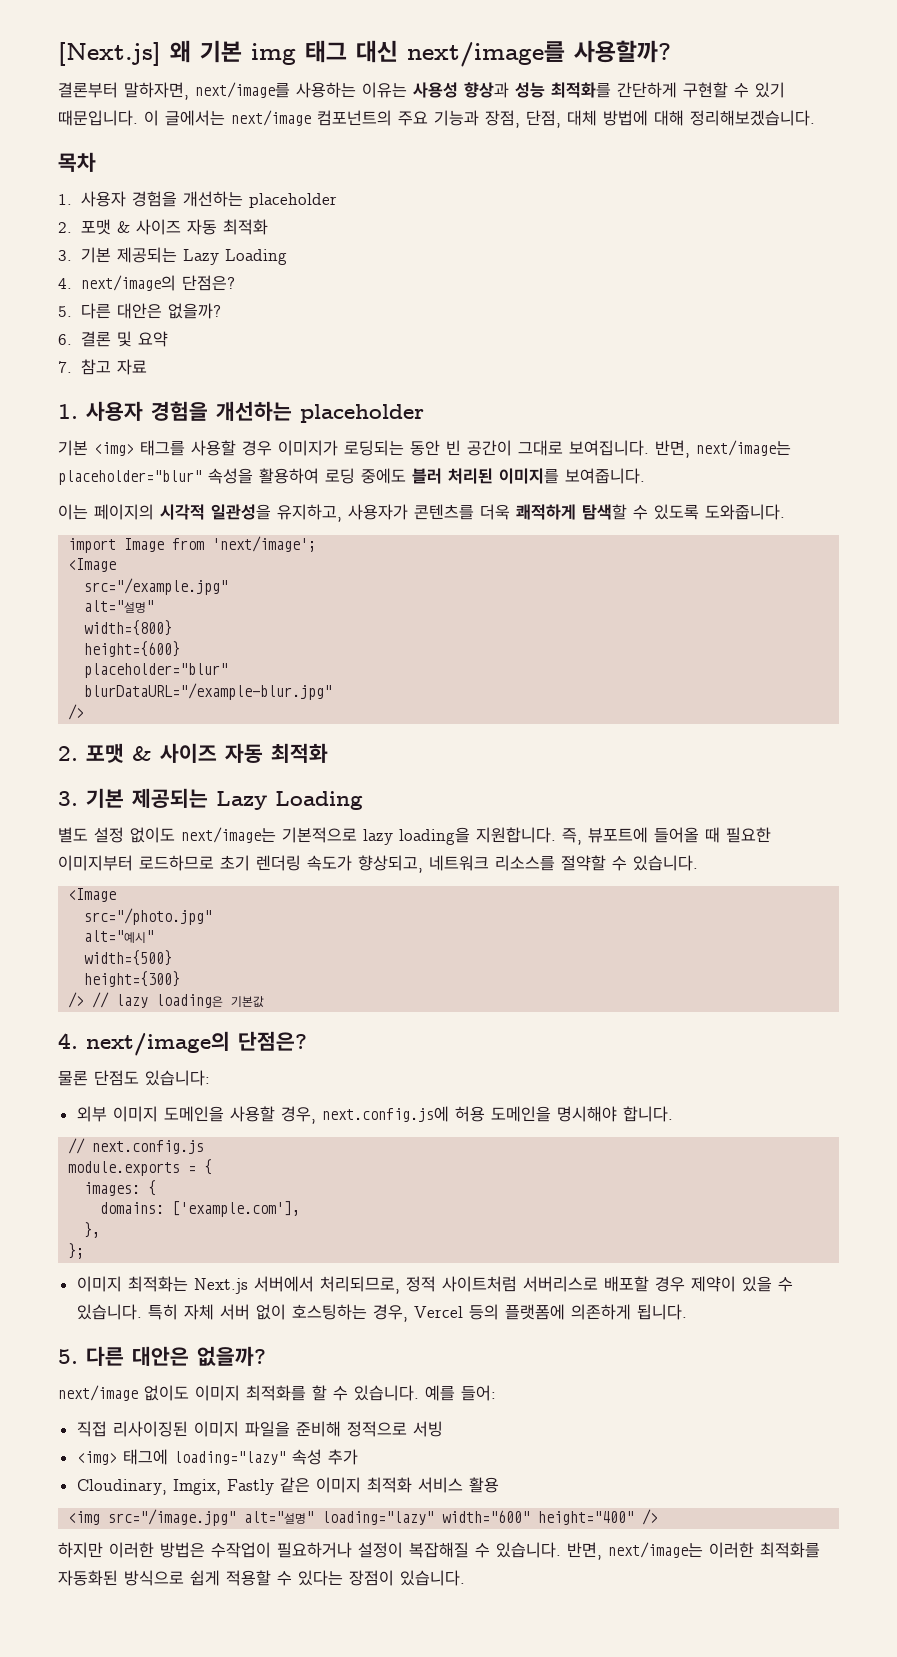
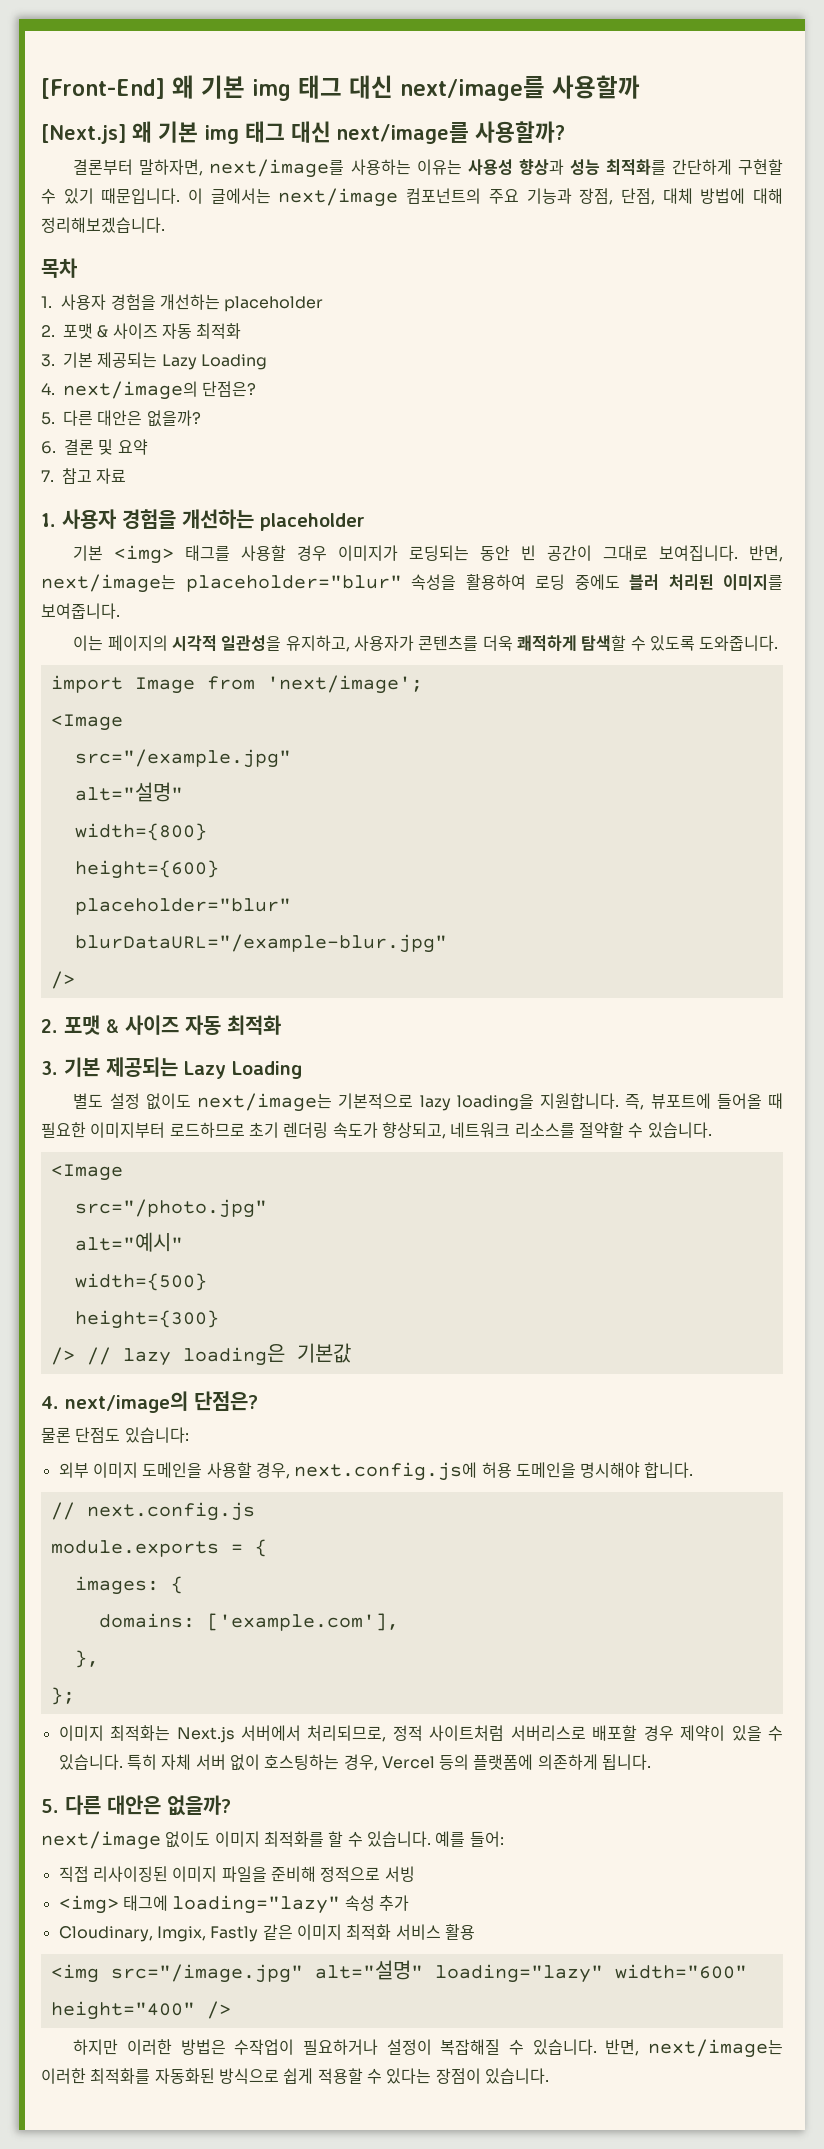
+ [Front-End] 왜 기본 img 태그 대신 next/image를 사용할까

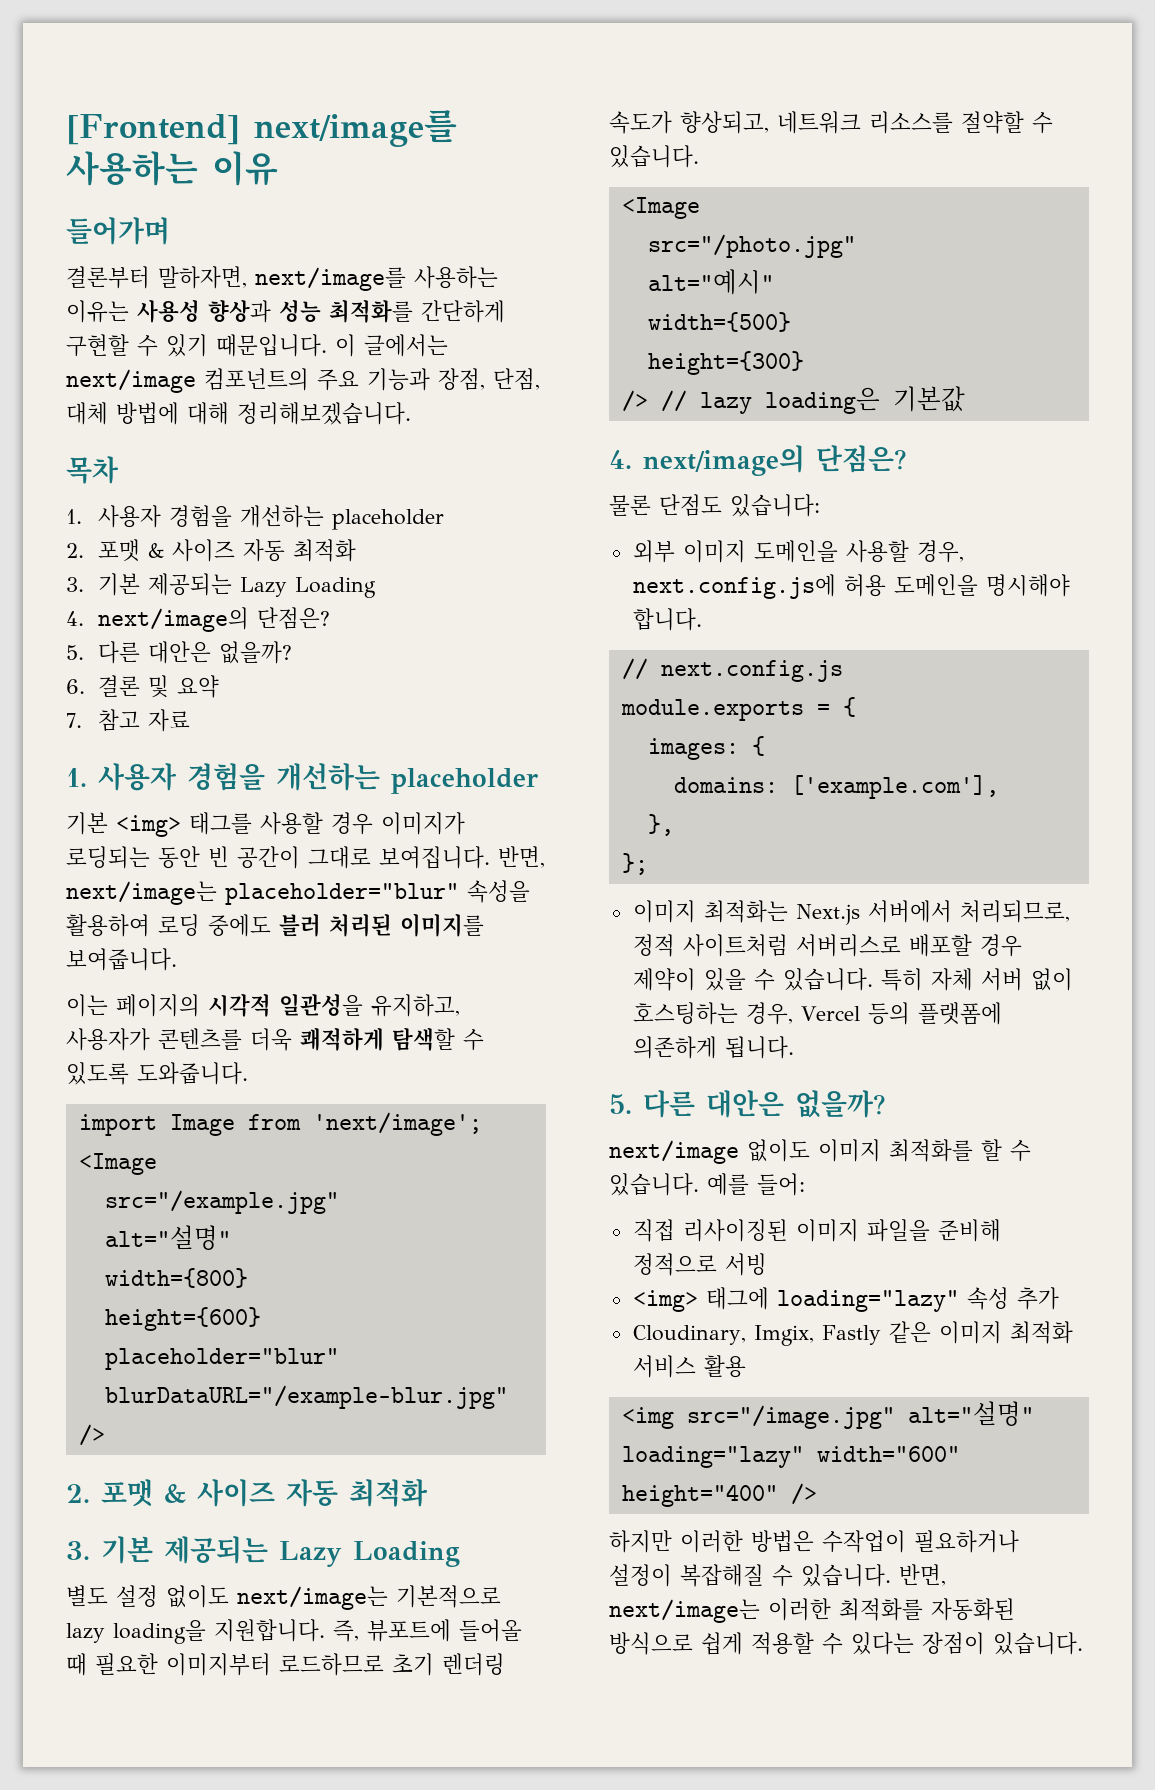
- [Front-End] 왜 기본 img 태그 대신 next/image를 사용할까
- [Next.js] 왜 기본 img 태그 대신 next/image를 사용할까?
+ [Frontend] next/image를 사용하는 이유
+ 들어가며

